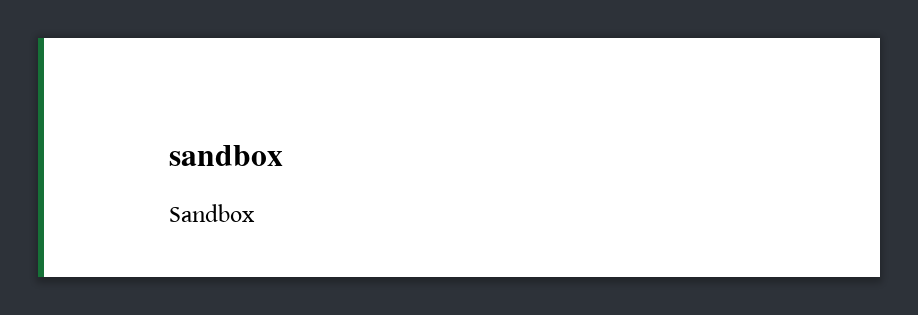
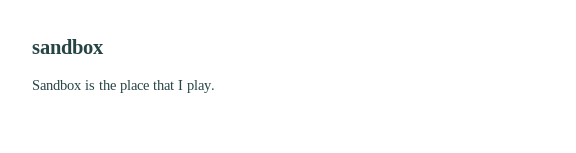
- Sandbox
+ Sandbox is the place that I play.

